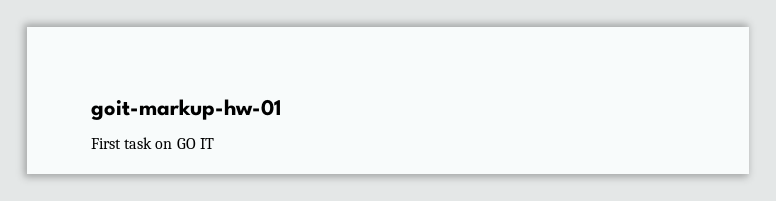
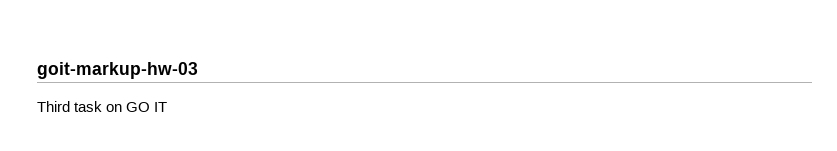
- goit-markup-hw-01
- First task on GO IT
+ goit-markup-hw-03
+ Third task on GO IT

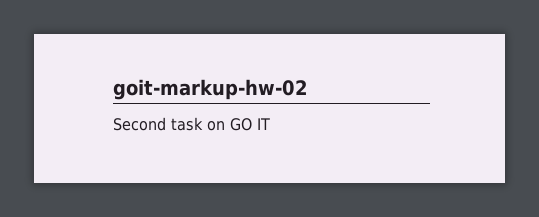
- goit-markup-hw-03
- Third task on GO IT
+ goit-markup-hw-02
+ Second task on GO IT

